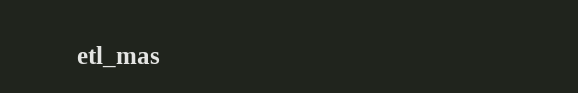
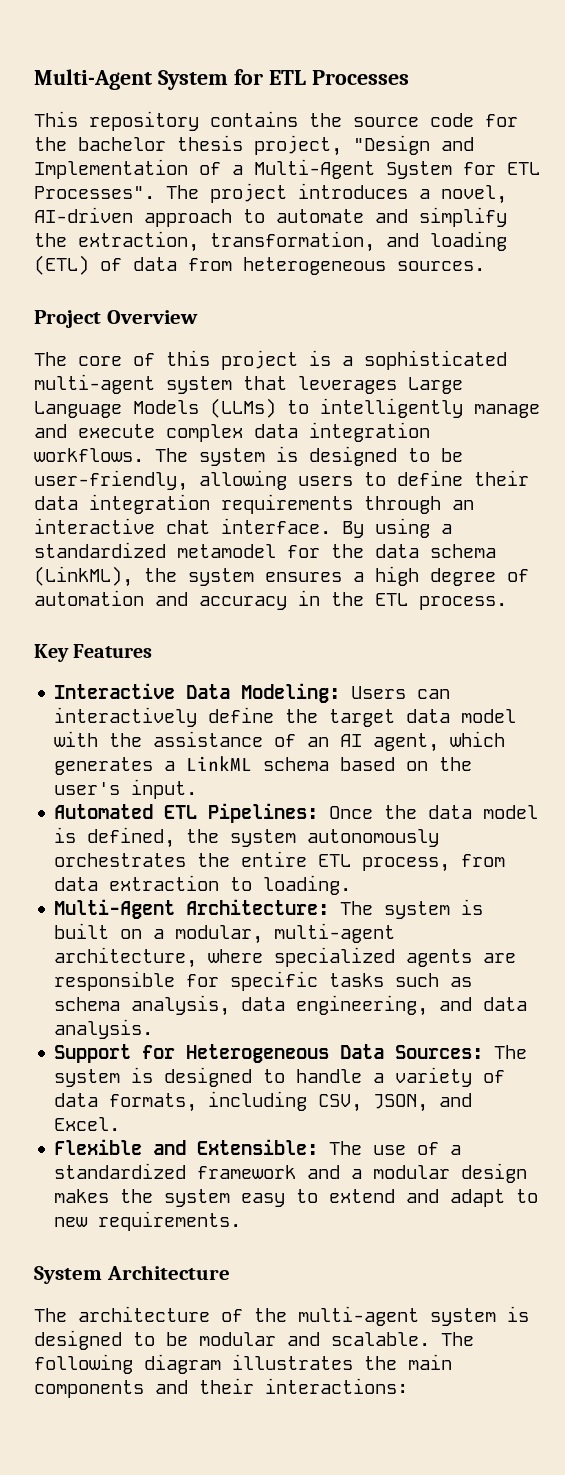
- etl_mas
+ Multi-Agent System for ETL Processes
+ This repository contains the source code for the bachelor thesis project, "Design and Implementation of a Multi-Agent System for ETL Processes". The project introduces a novel, AI-driven approach to automate and simplify the extraction, transformation, and loading (ETL) of data from heterogeneous sources.
+ Project Overview
+ The core of this project is a sophisticated multi-agent system that leverages Large Language Models (LLMs) to intelligently manage and execute complex data integration workflows. The system is designed to be user-friendly, allowing users to define their data integration requirements through an interactive chat interface. By using a standardized metamodel for the data schema (LinkML), the system ensures a high degree of automation and accuracy in the ETL process.
+ Key Features
+ Interactive Data Modeling: Users can interactively define the target data model with the assistance of an AI agent, which generates a LinkML schema based on the user's input.
+ Automated ETL Pipelines: Once the data model is defined, the system autonomously orchestrates the entire ETL process, from data extraction to loading.
+ Multi-Agent Architecture: The system is built on a modular, multi-agent architecture, where specialized agents are responsible for specific tasks such as schema analysis, data engineering, and data analysis.
+ Support for Heterogeneous Data Sources: The system is designed to handle a variety of data formats, including CSV, JSON, and Excel.
+ Flexible and Extensible: The use of a standardized framework and a modular design makes the system easy to extend and adapt to new requirements.
+ System Architecture
+ The architecture of the multi-agent system is designed to be modular and scalable. The following diagram illustrates the main components and their interactions:

